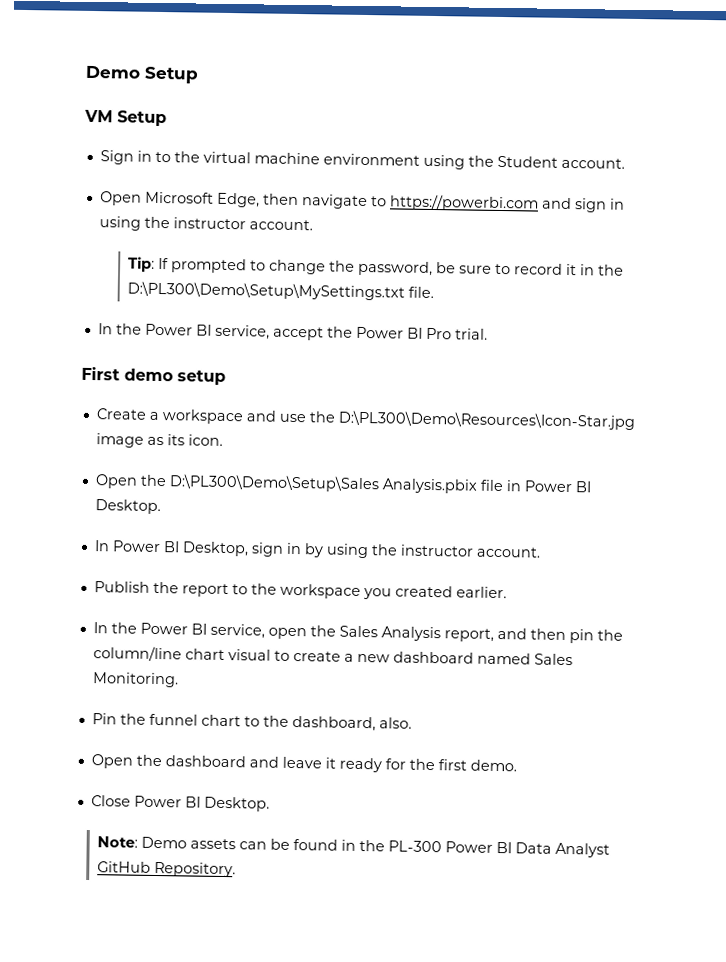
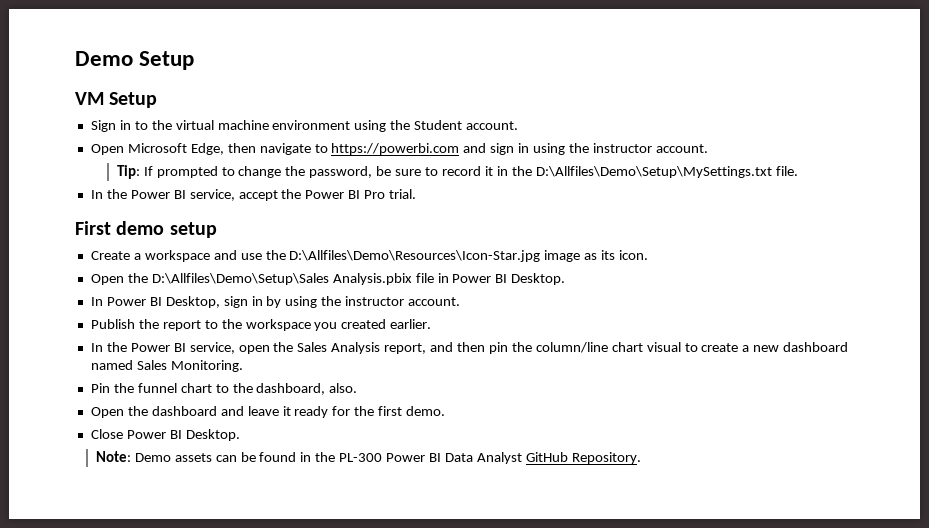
- Tip: If prompted to change the password, be sure to record it in the D:\PL300\Demo\Setup\MySettings.txt file.
+ Tip: If prompted to change the password, be sure to record it in the D:\Allfiles\Demo\Setup\MySettings.txt file.
- Create a workspace and use the D:\PL300\Demo\Resources\Icon-Star.jpg image as its icon.
+ Create a workspace and use the D:\Allfiles\Demo\Resources\Icon-Star.jpg image as its icon.
- Open the D:\PL300\Demo\Setup\Sales Analysis.pbix file in Power BI Desktop.
+ Open the D:\Allfiles\Demo\Setup\Sales Analysis.pbix file in Power BI Desktop.

